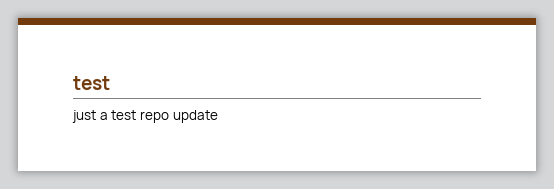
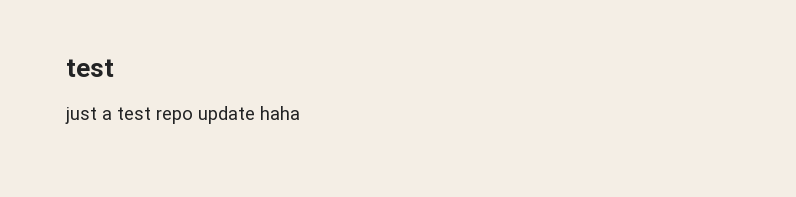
- just a test repo update
+ just a test repo update haha

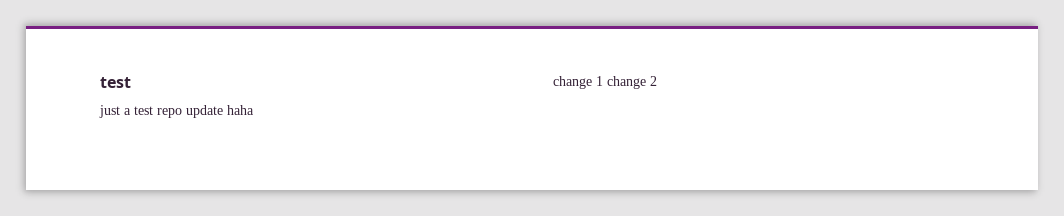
+ change 1 change 2

